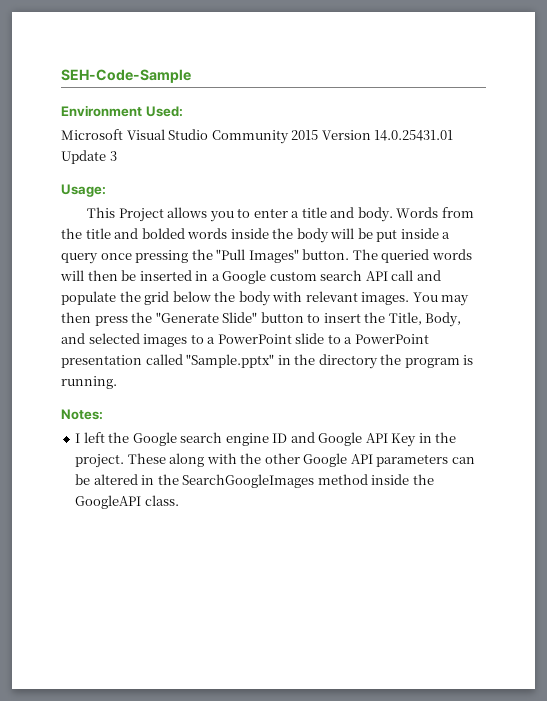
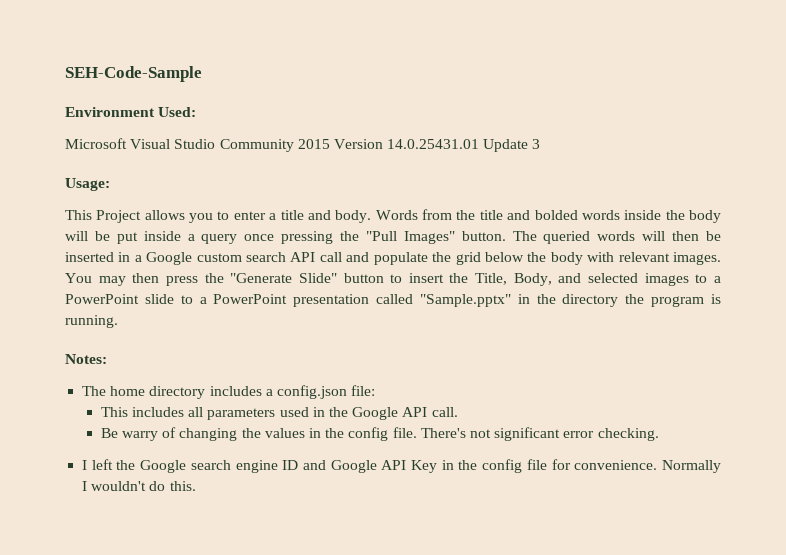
+ The home directory includes a config.json file:
+ This includes all parameters used in the Google API call.
+ Be warry of changing the values in the config file. There's not significant error checking.
- I left the Google search engine ID and Google API Key in the project. These along with the other Google API parameters can be altered in the SearchGoogleImages method inside the GoogleAPI class.
+ I left the Google search engine ID and Google API Key in the config file for convenience. Normally I wouldn't do this.

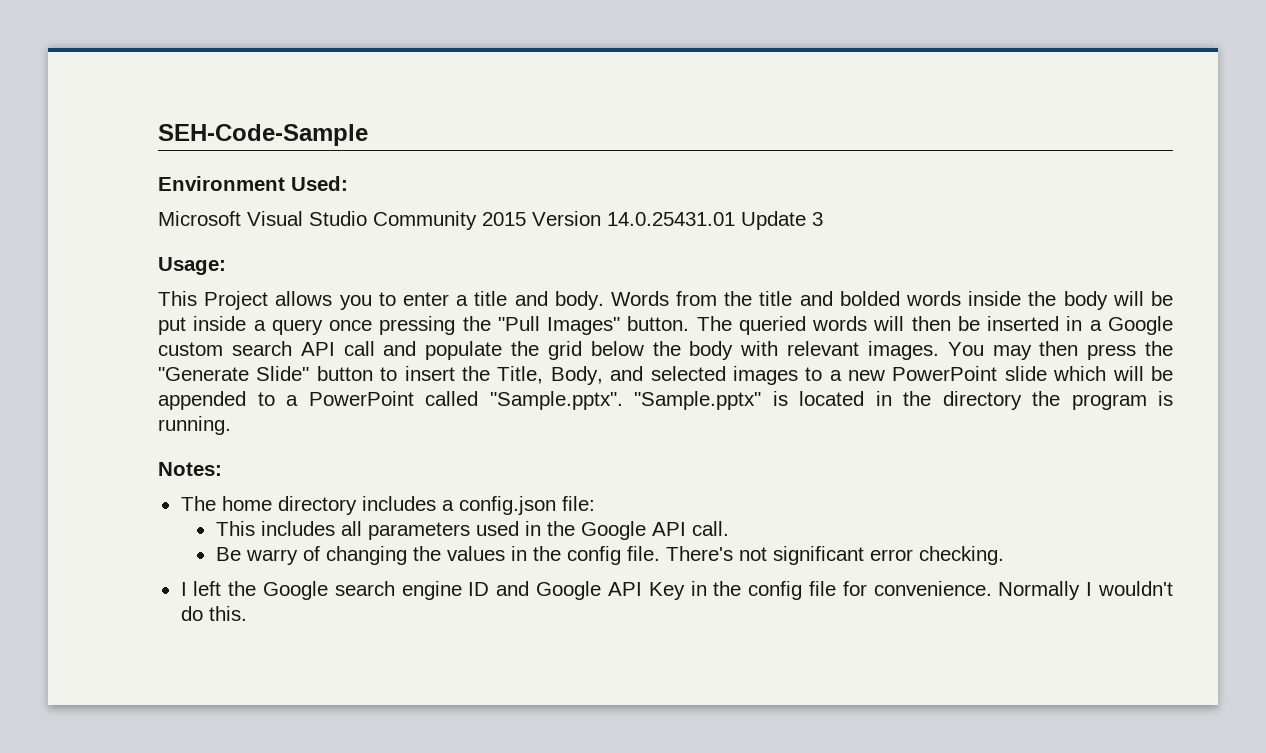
- You may then press the "Generate Slide" button to insert the Title, Body, and selected images to a PowerPoint slide to a PowerPoint presentation called "Sample.pptx" in the directory the program is running.
+ You may then press the "Generate Slide" button to insert the Title, Body, and selected images to a new PowerPoint slide which will be appended to a PowerPoint called "Sample.pptx". "Sample.pptx" is located in the directory the program is running.

